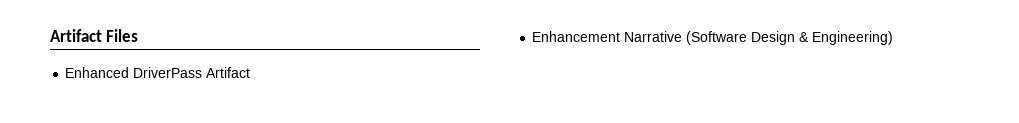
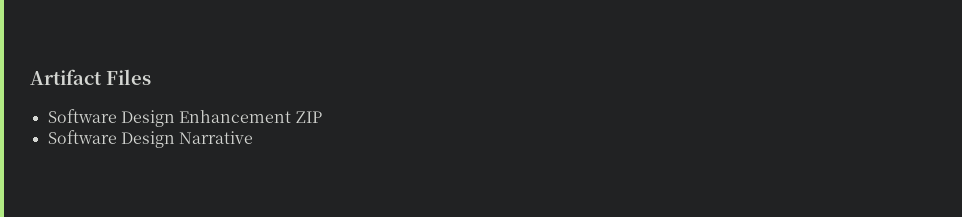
- Enhanced DriverPass Artifact
- Enhancement Narrative (Software Design & Engineering)
+ Software Design Enhancement ZIP
+ Software Design Narrative

